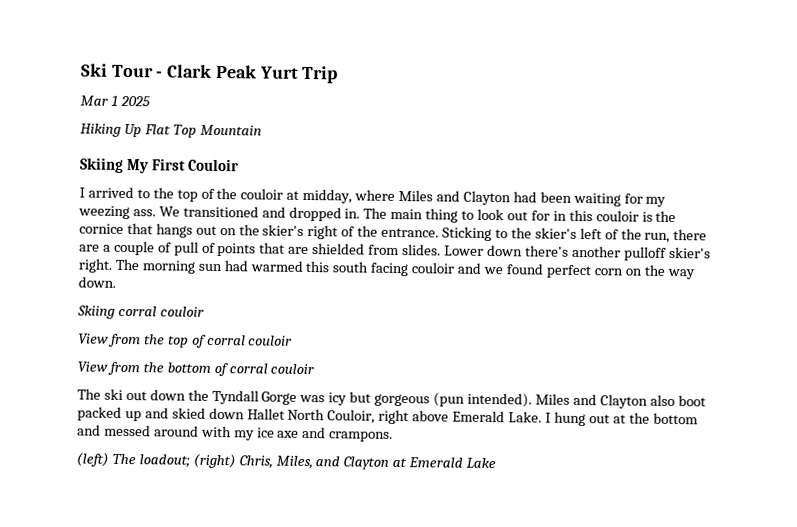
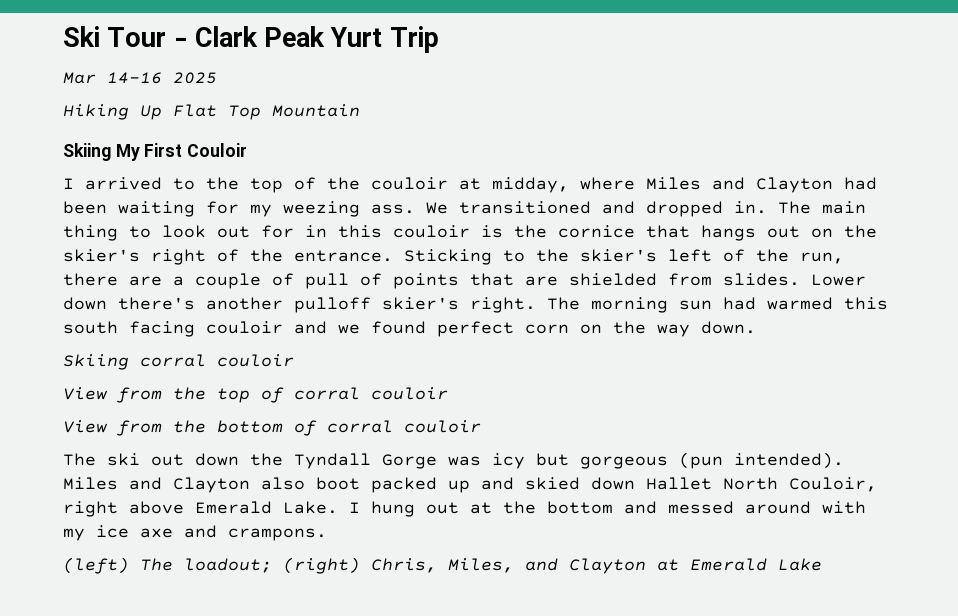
- Mar 1 2025
+ Mar 14-16 2025

